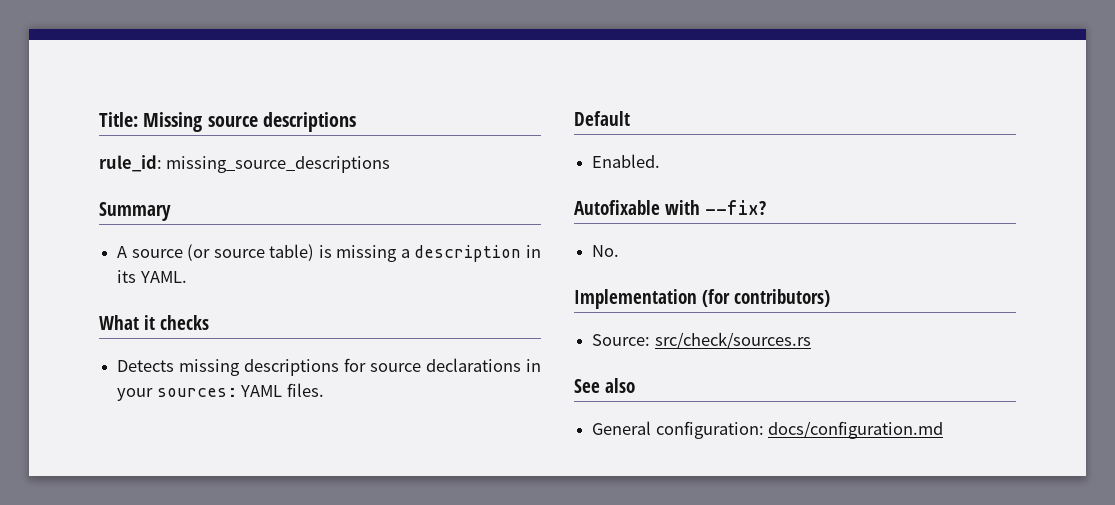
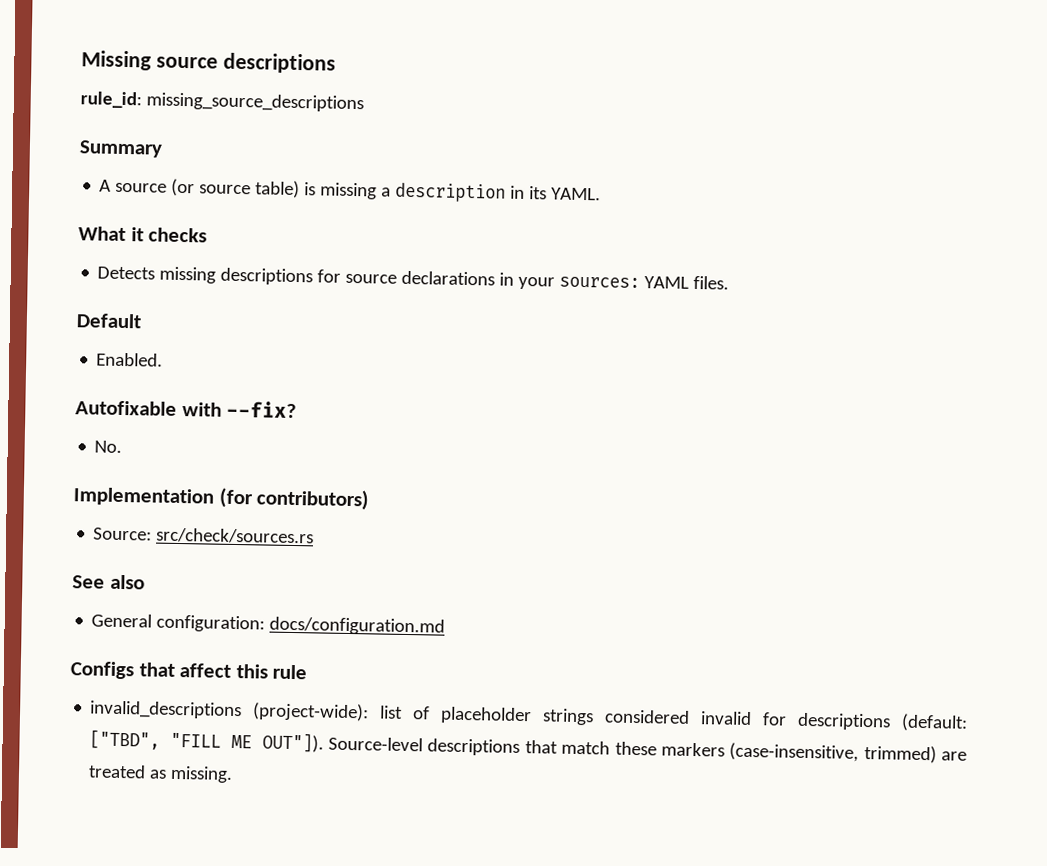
- Title: Missing source descriptions
+ Missing source descriptions
+ Configs that affect this rule
+ invalid_descriptions (project-wide): list of placeholder strings considered invalid for descriptions (default: ["TBD", "FILL ME OUT"]). Source-level descriptions that match these markers (case-insensitive, trimmed) are treated as missing.

